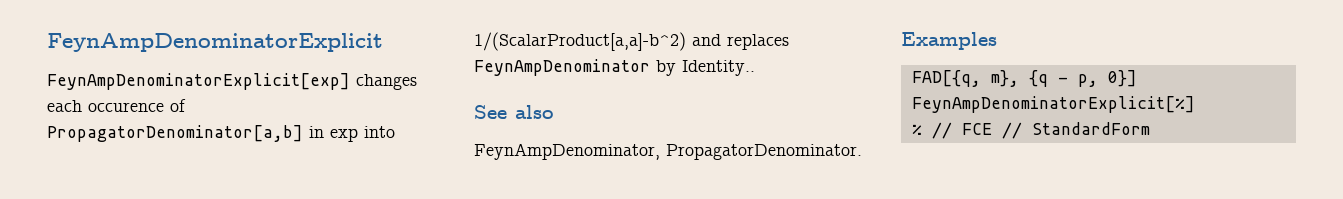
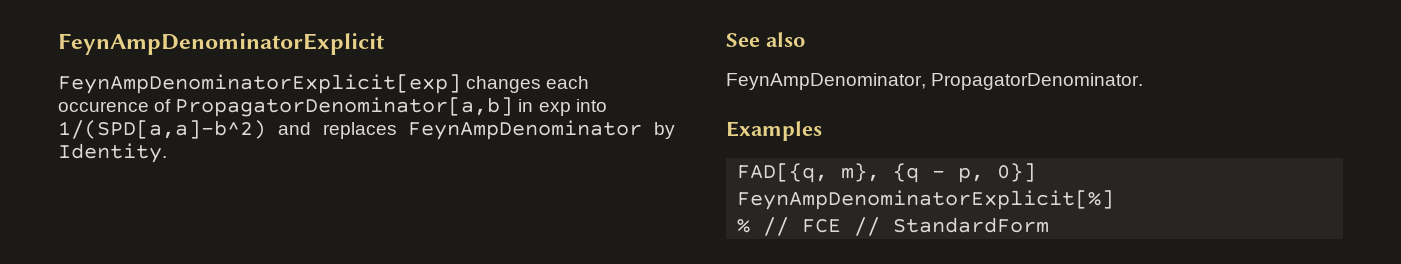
- FeynAmpDenominatorExplicit[exp] changes each occurence of PropagatorDenominator[a,b] in exp into 1/(ScalarProduct[a,a]-b^2) and replaces FeynAmpDenominator by Identity..
+ FeynAmpDenominatorExplicit[exp] changes each occurence of PropagatorDenominator[a,b] in exp into 1/(SPD[a,a]-b^2) and replaces FeynAmpDenominator by Identity.

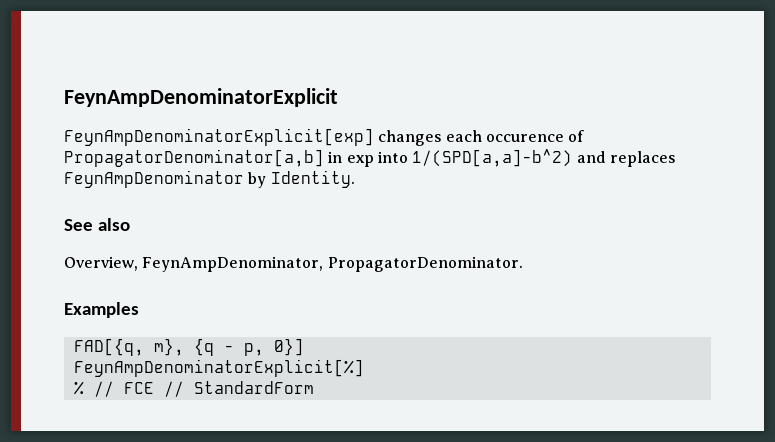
- FeynAmpDenominator, PropagatorDenominator.
+ Overview, FeynAmpDenominator, PropagatorDenominator.

